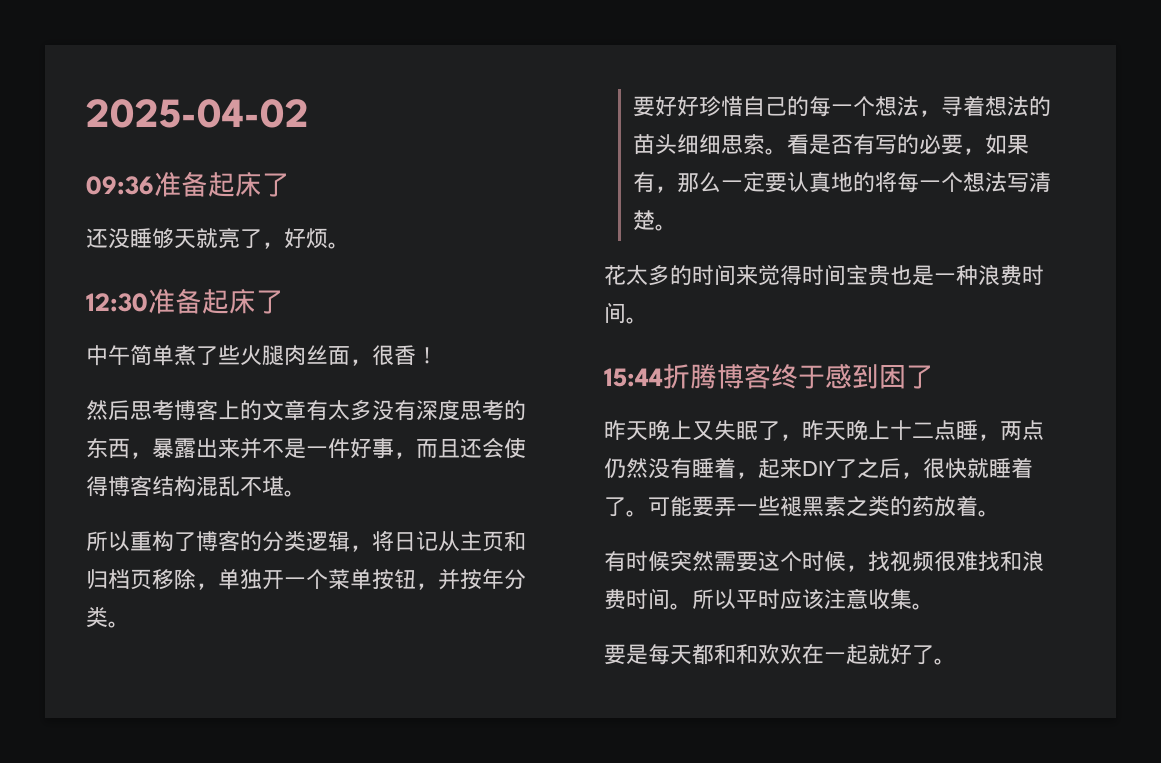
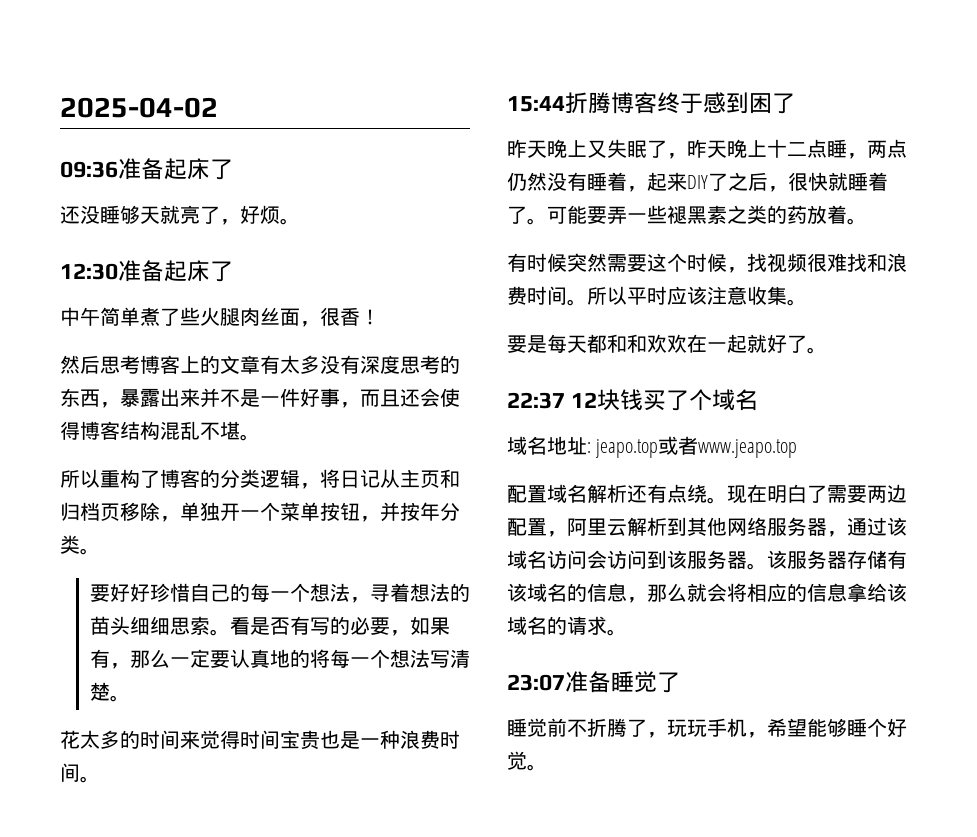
+ 22:37 12块钱买了个域名
+ 域名地址: jeapo.top或者www.jeapo.top
+ 配置域名解析还有点绕。现在明白了需要两边配置，阿里云解析到其他网络服务器，通过该域名访问会访问到该服务器。该服务器存储有该域名的信息，那么就会将相应的信息拿给该域名的请求。
+ 23:07准备睡觉了
+ 睡觉前不折腾了，玩玩手机，希望能够睡个好觉。

